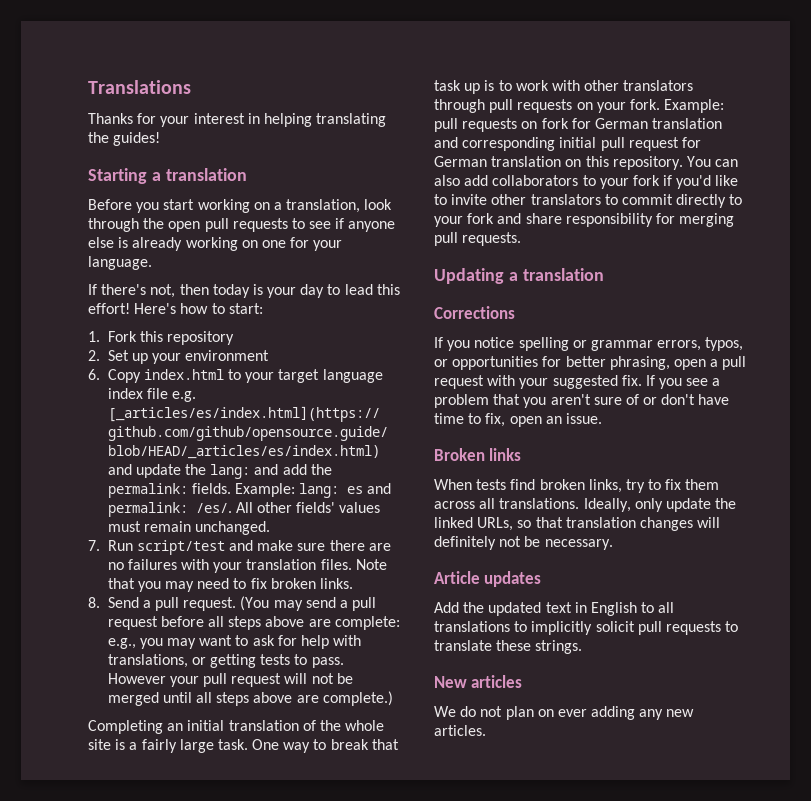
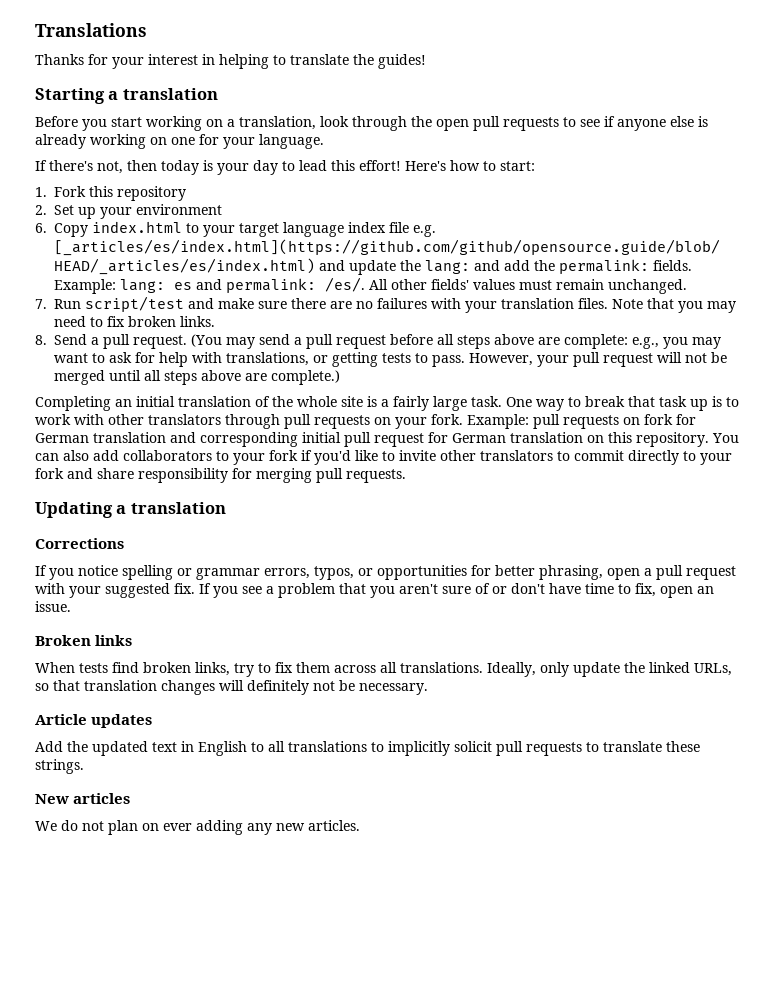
- Thanks for your interest in helping translating the guides!
+ Thanks for your interest in helping to translate the guides!
- However your pull request will not be merged until all steps above are complete.)
+ However, your pull request will not be merged until all steps above are complete.)

